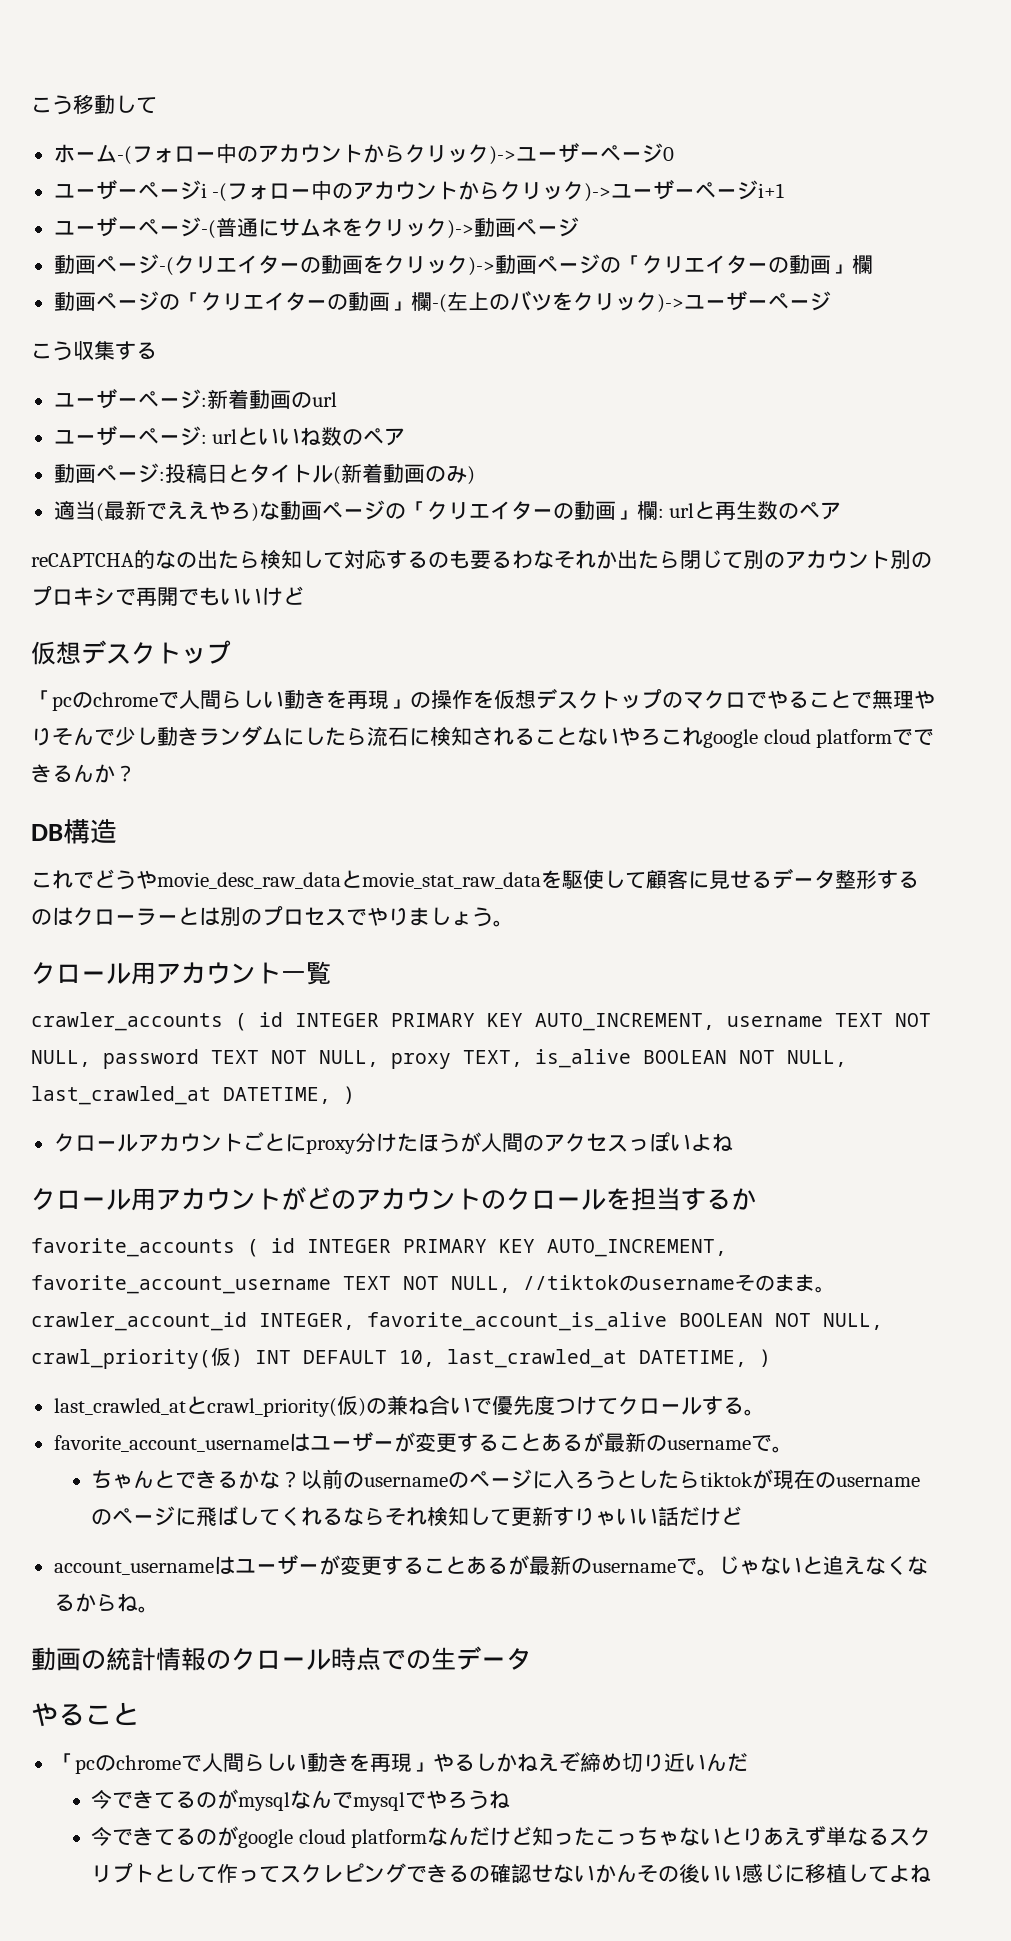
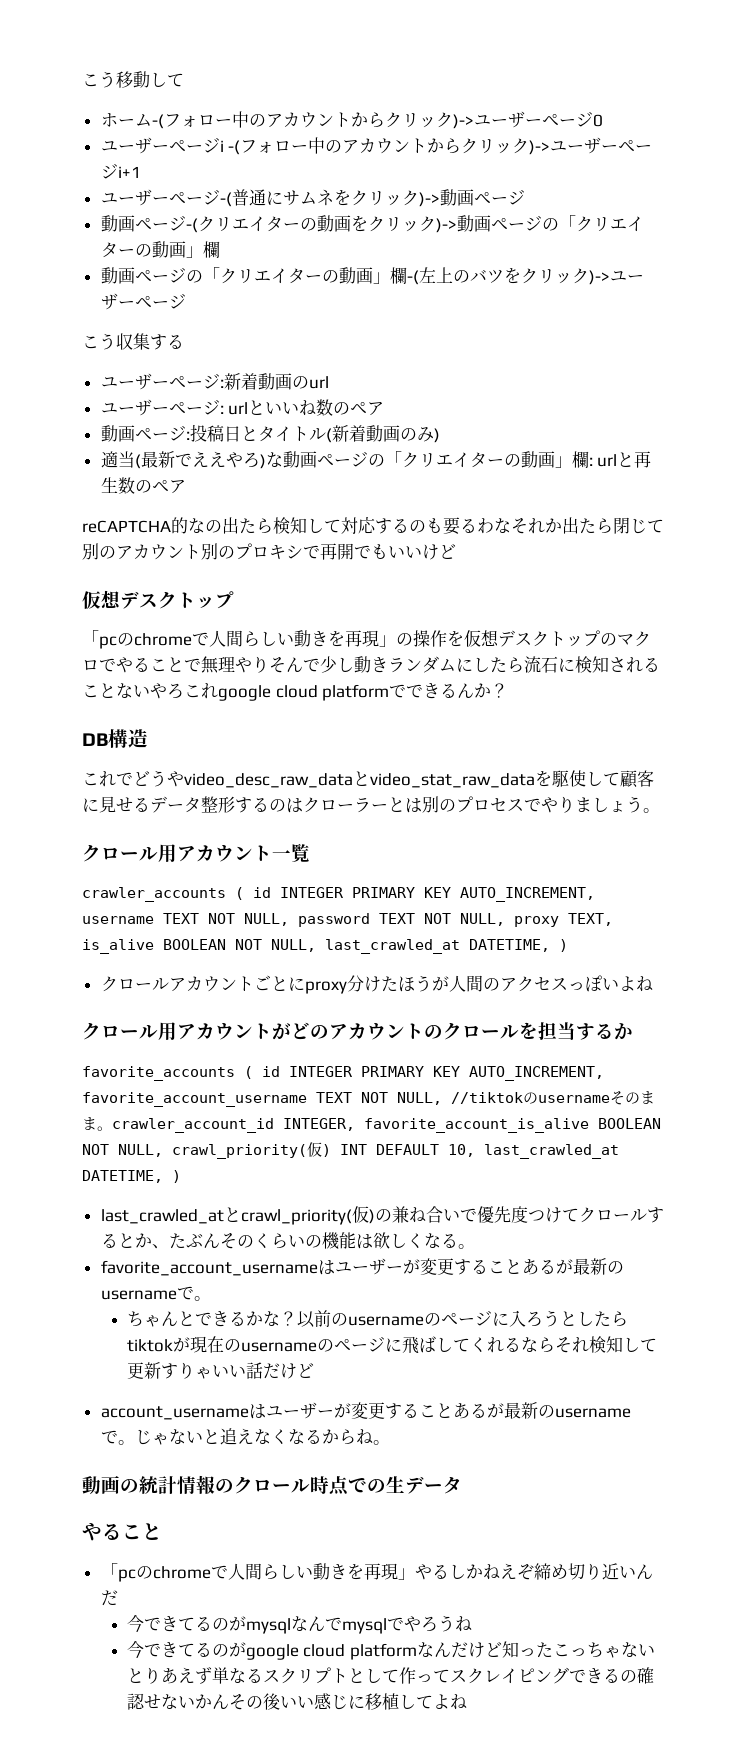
- これでどうやmovie_desc_raw_dataとmovie_stat_raw_dataを駆使して顧客に見せるデータ整形するのはクローラーとは別のプロセスでやりましょう。
+ これでどうやvideo_desc_raw_dataとvideo_stat_raw_dataを駆使して顧客に見せるデータ整形するのはクローラーとは別のプロセスでやりましょう。
- last_crawled_atとcrawl_priority(仮)の兼ね合いで優先度つけてクロールする。
+ last_crawled_atとcrawl_priority(仮)の兼ね合いで優先度つけてクロールするとか、たぶんそのくらいの機能は欲しくなる。
- 今できてるのがgoogle cloud platformなんだけど知ったこっちゃないとりあえず単なるスクリプトとして作ってスクレピングできるの確認せないかんその後いい感じに移植してよね
+ 今できてるのがgoogle cloud platformなんだけど知ったこっちゃないとりあえず単なるスクリプトとして作ってスクレイピングできるの確認せないかんその後いい感じに移植してよね

